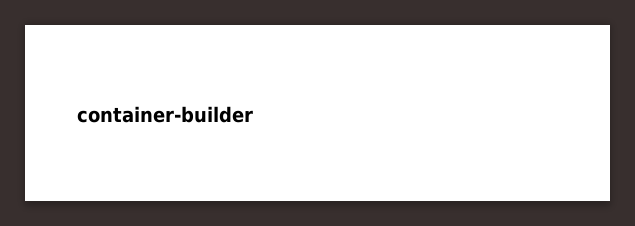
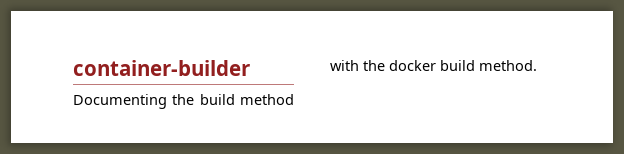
+ Documenting the build method with the docker build method.

